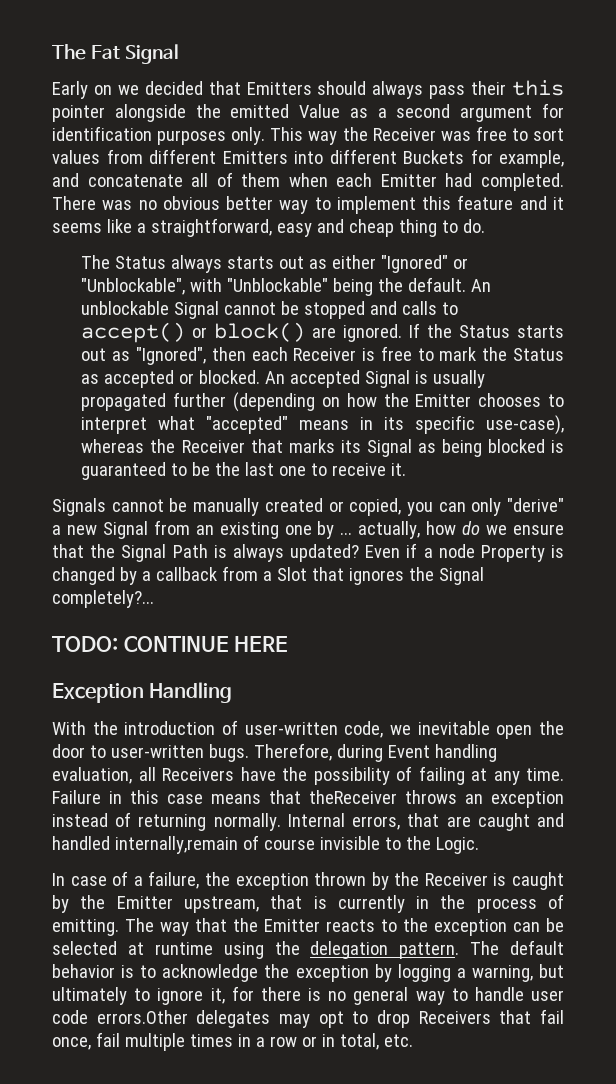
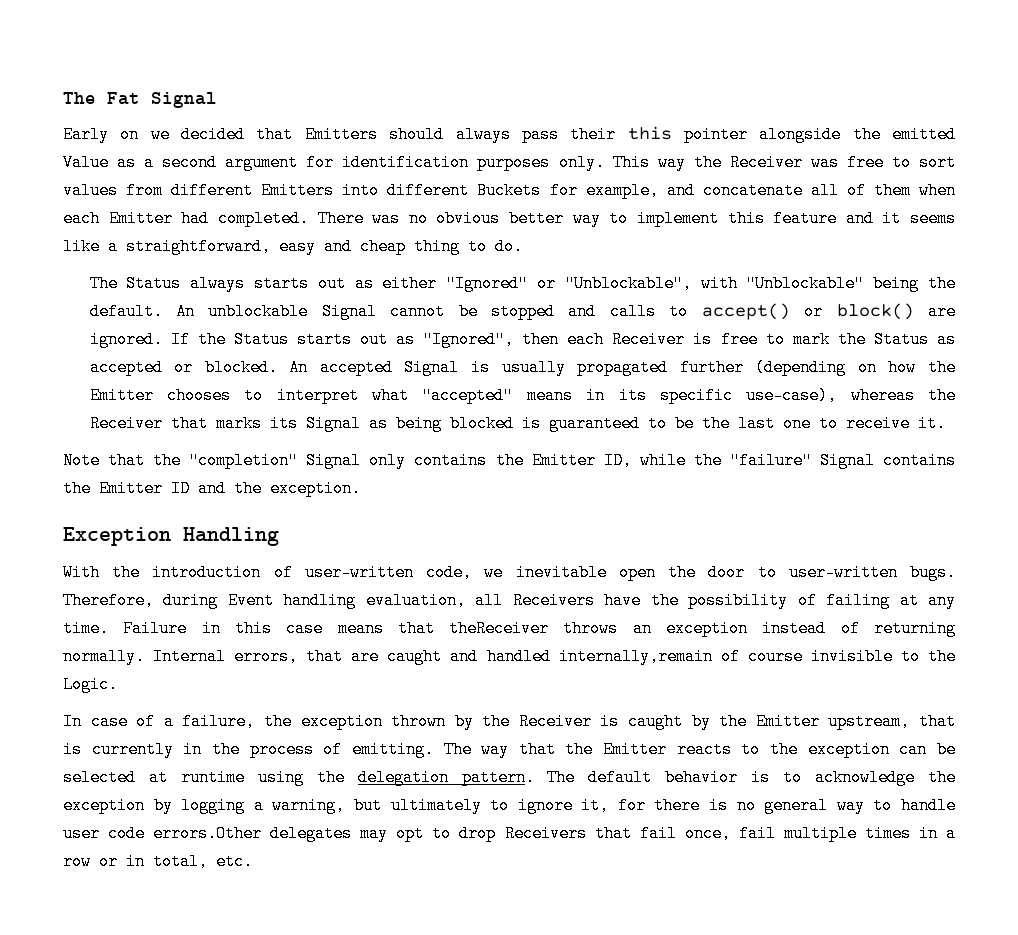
- Signals cannot be manually created or copied, you can only "derive" a new Signal from an existing one by ... actually, how do we ensure that the Signal Path is always updated? Even if a node Property is changed by a callback from a Slot that ignores the Signal completely?...
- TODO: CONTINUE HERE
+ Note that the "completion" Signal only contains the Emitter ID, while the "failure" Signal contains the Emitter ID and the exception.

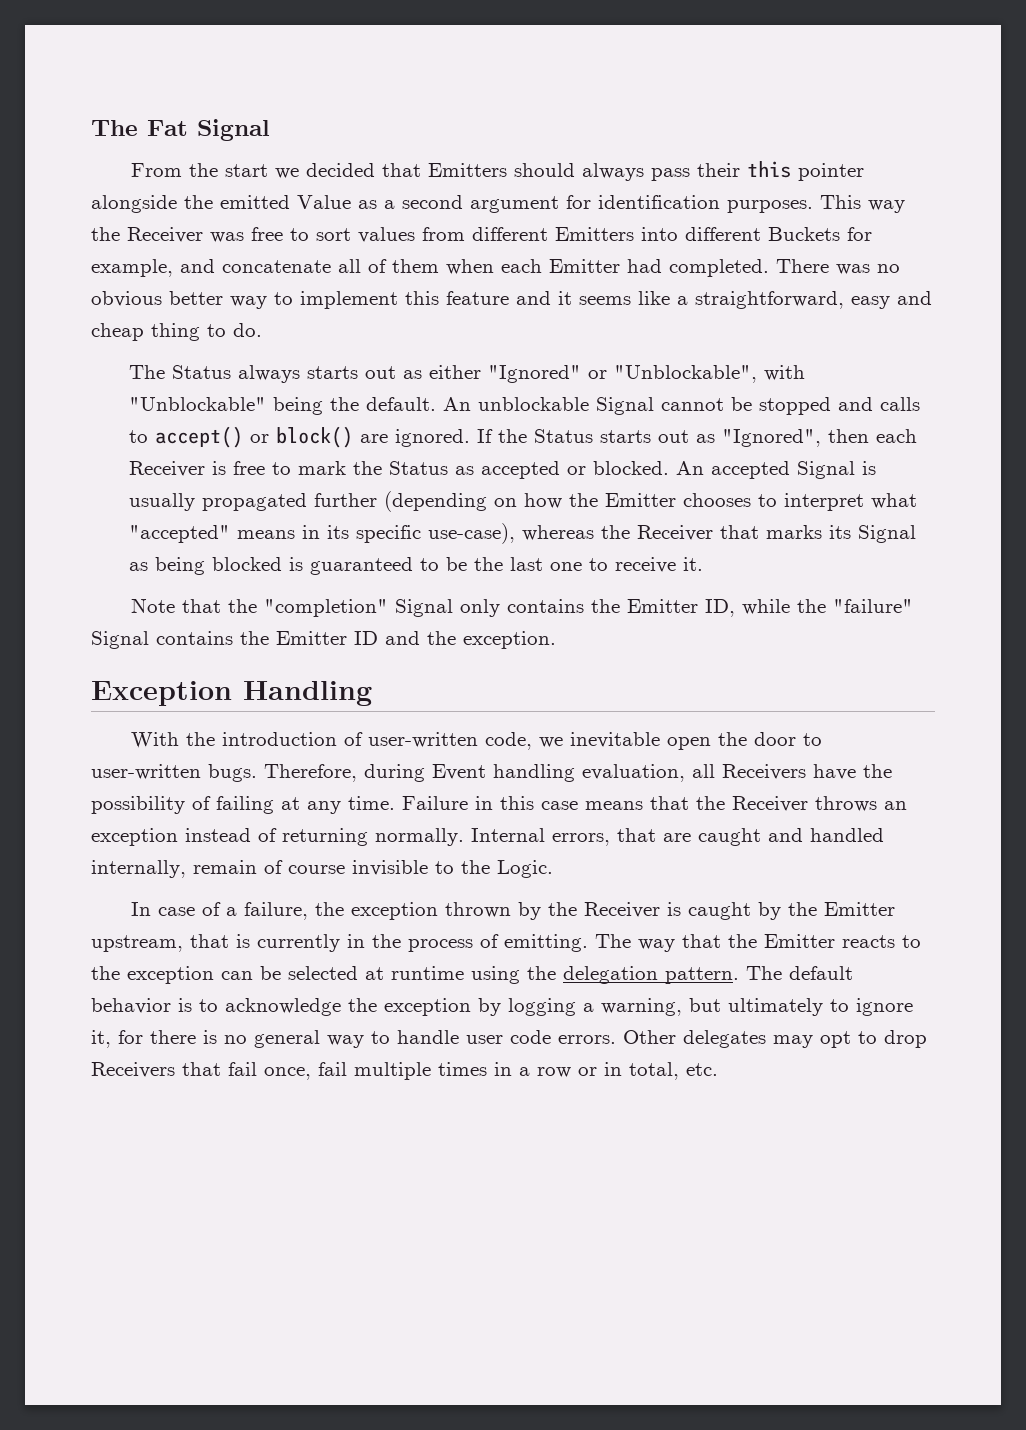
- Early on we decided that Emitters should always pass their this pointer alongside the emitted Value as a second argument for identification purposes only.
+ From the start we decided that Emitters should always pass their this pointer alongside the emitted Value as a second argument for identification purposes.
- Failure in this case means that theReceiver throws an exception instead of returning normally.
+ Failure in this case means that the Receiver throws an exception instead of returning normally.
- Internal errors, that are caught and handled internally,remain of course invisible to the Logic.
+ Internal errors, that are caught and handled internally, remain of course invisible to the Logic.
- The default behavior is to acknowledge the exception by logging a warning, but ultimately to ignore it, for there is no general way to handle user code errors.Other delegates may opt to drop Receivers that fail once, fail multiple times in a row or in total, etc.
+ The default behavior is to acknowledge the exception by logging a warning, but ultimately to ignore it, for there is no general way to handle user code errors. Other delegates may opt to drop Receivers that fail once, fail multiple times in a row or in total, etc.

